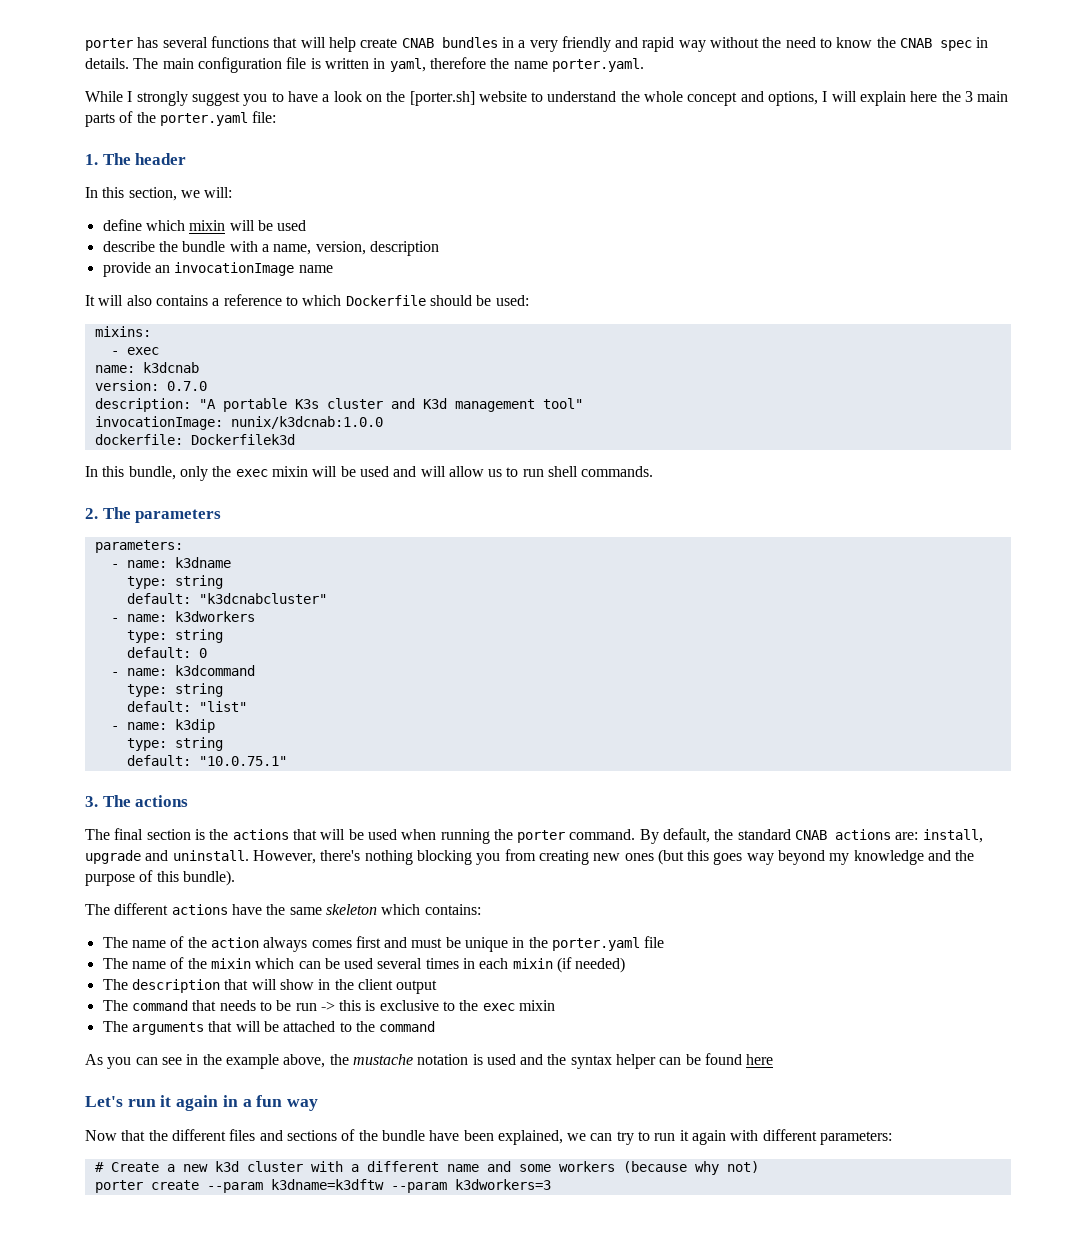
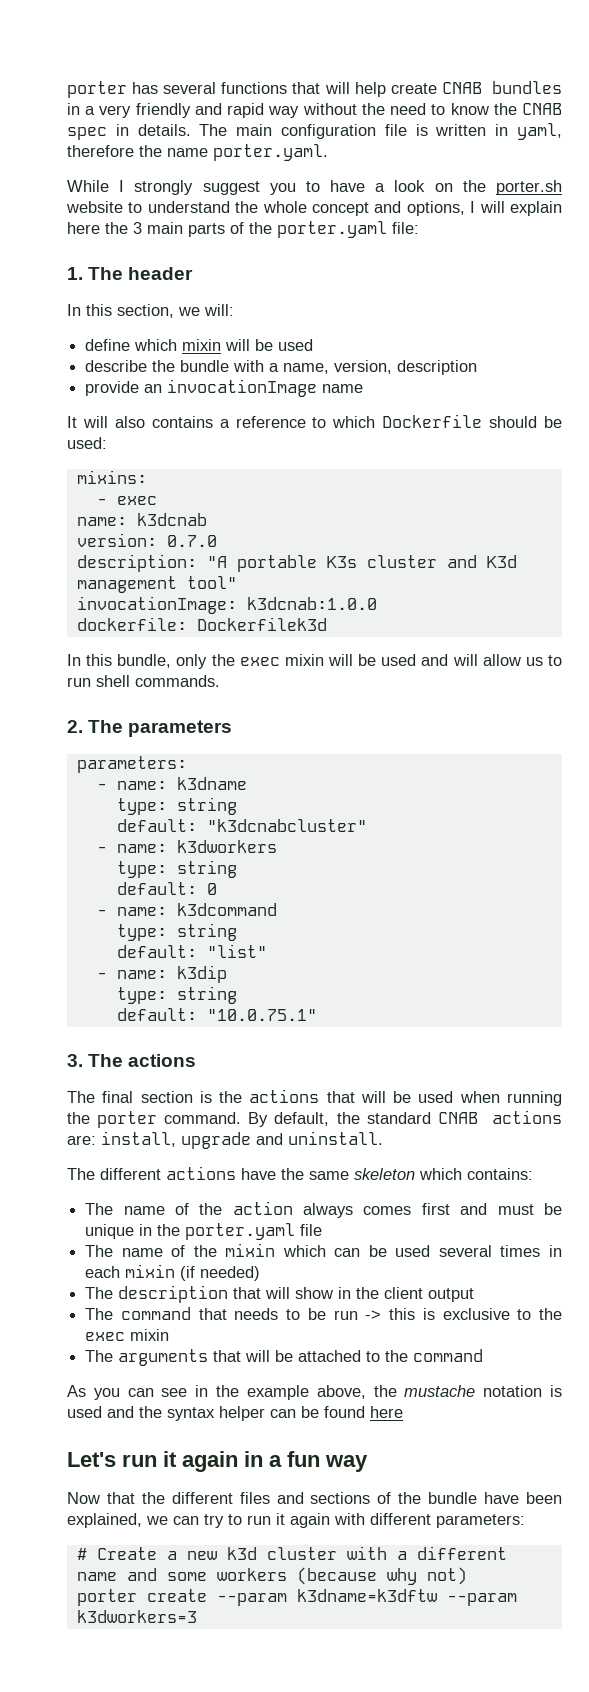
- While I strongly suggest you to have a look on the [porter.sh] website to understand the whole concept and options, I will explain here the 3 main parts of the porter.yaml file:
+ While I strongly suggest you to have a look on the porter.sh website to understand the whole concept and options, I will explain here the 3 main parts of the porter.yaml file:
- invocationImage: nunix/k3dcnab:1.0.0
+ invocationImage: k3dcnab:1.0.0
- However, there's nothing blocking you from creating new ones (but this goes way beyond my knowledge and the purpose of this bundle).

